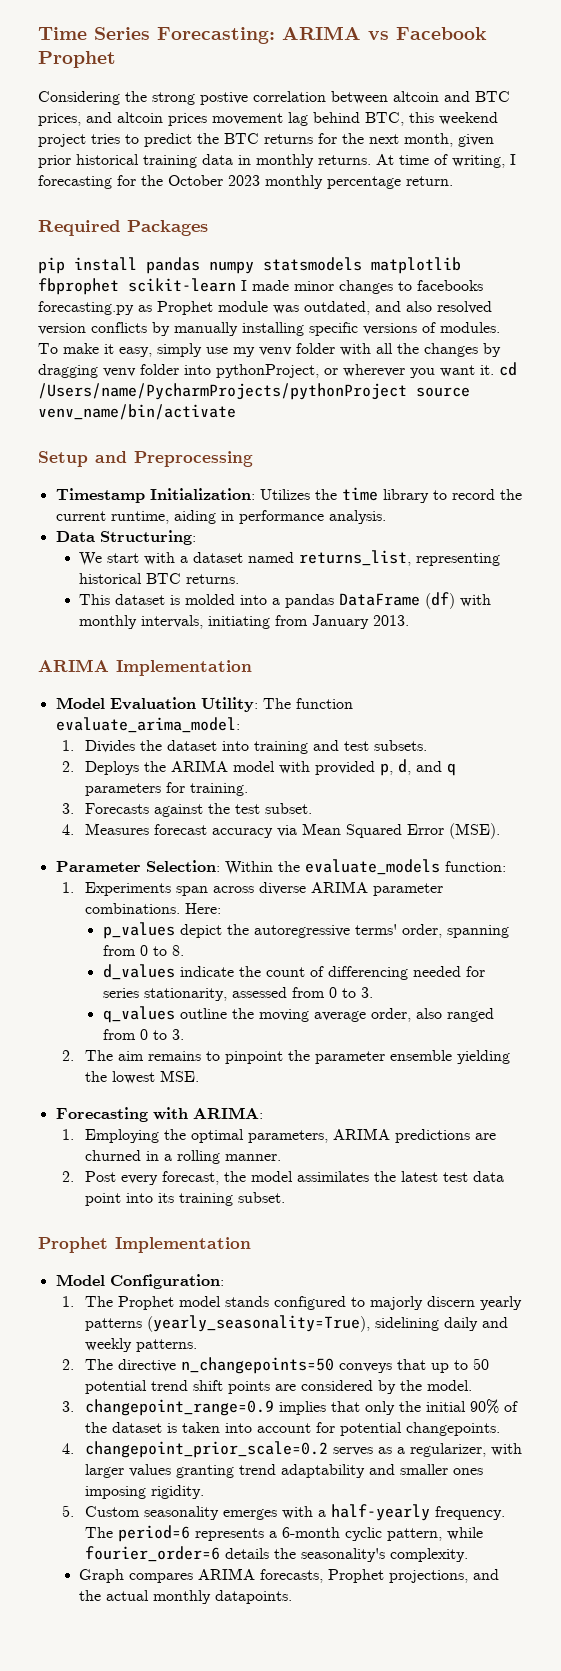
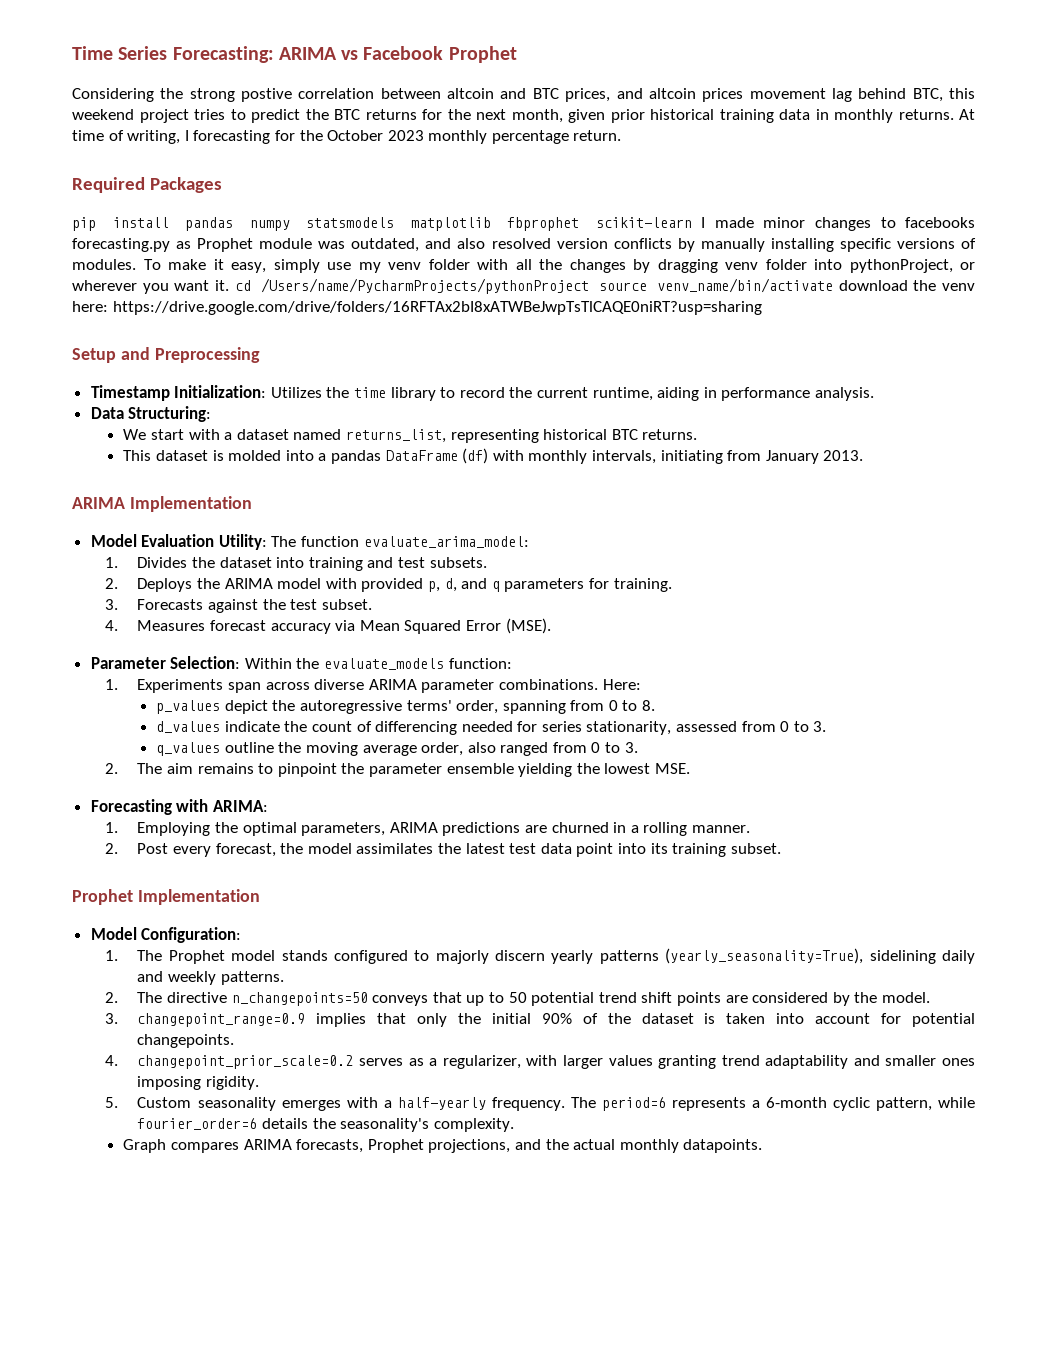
- To make it easy, simply use my venv folder with all the changes by dragging venv folder into pythonProject, or wherever you want it. cd /Users/name/PycharmProjects/pythonProject source venv_name/bin/activate
+ To make it easy, simply use my venv folder with all the changes by dragging venv folder into pythonProject, or wherever you want it. cd /Users/name/PycharmProjects/pythonProject source venv_name/bin/activate download the venv here: https://drive.google.com/drive/folders/16RFTAx2bI8xATWBeJwpTsTlCAQE0niRT?usp=sharing

